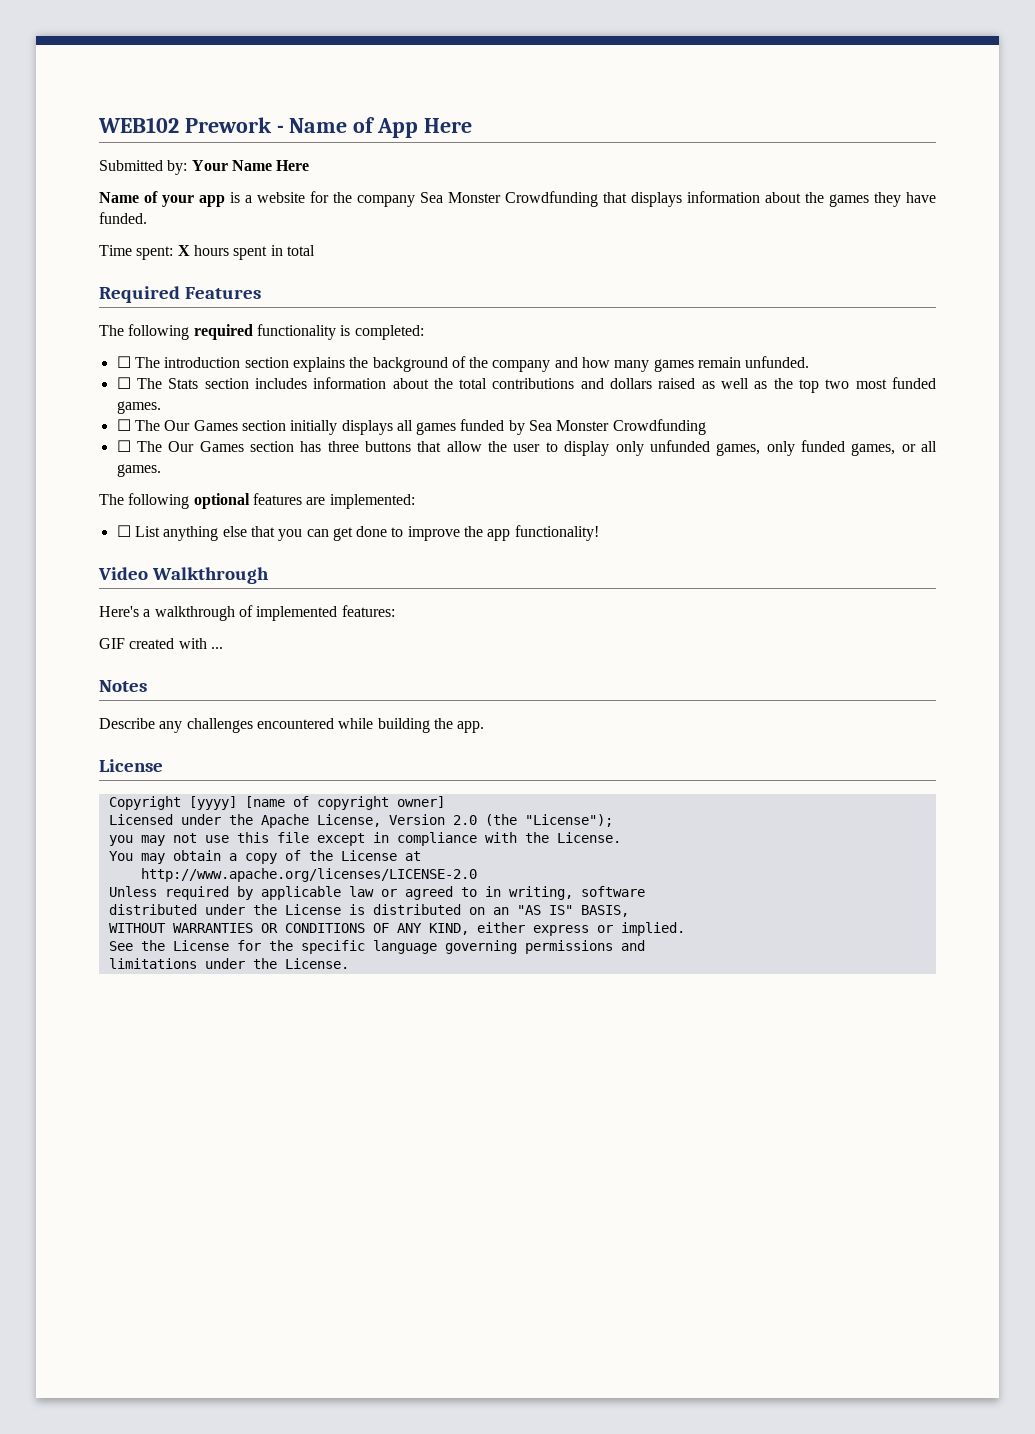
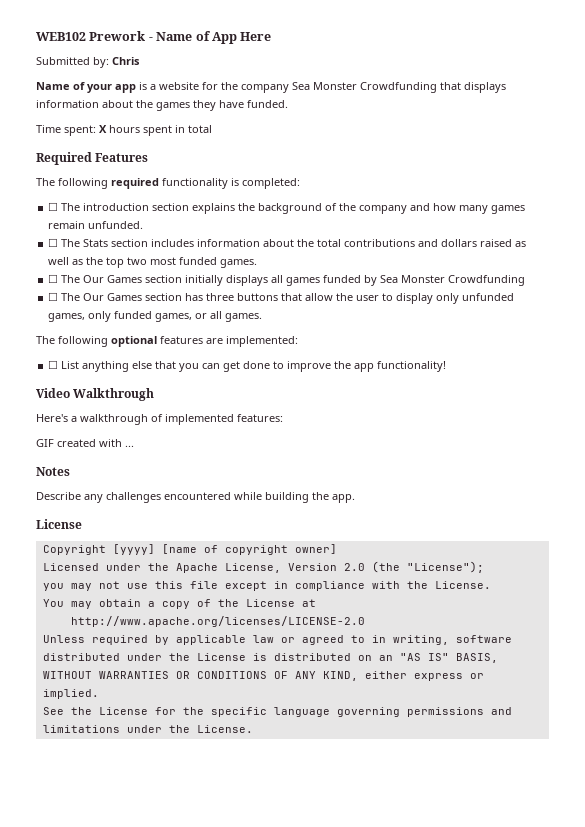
- Submitted by: Your Name Here
+ Submitted by: Chris

